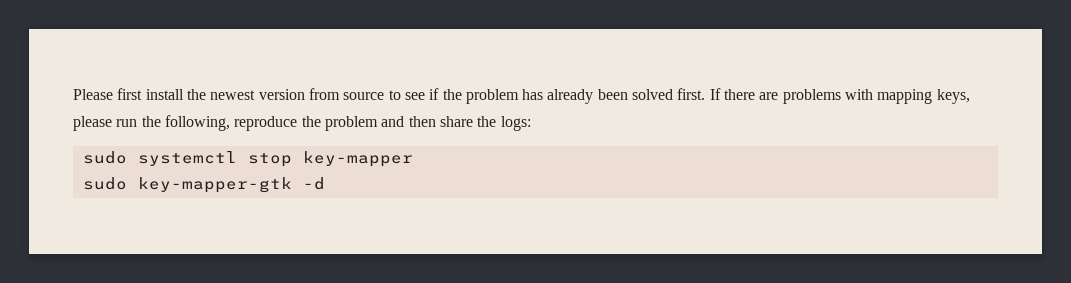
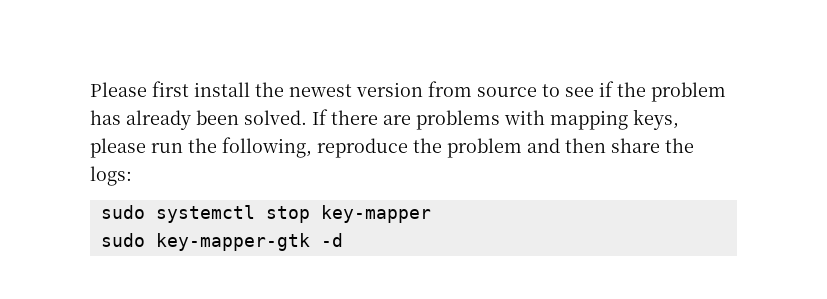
- Please first install the newest version from source to see if the problem has already been solved first.
+ Please first install the newest version from source to see if the problem has already been solved.

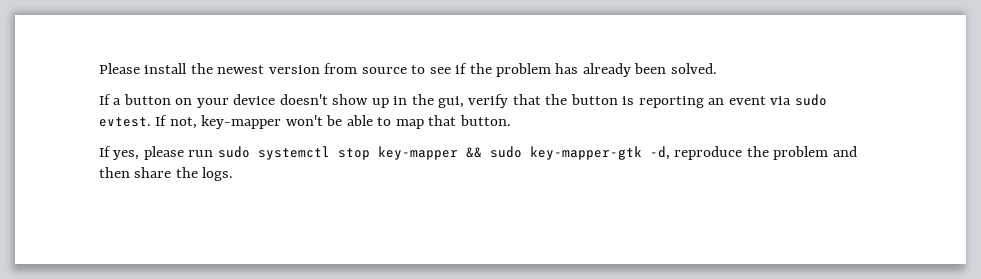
- Please first install the newest version from source to see if the problem has already been solved. If there are problems with mapping keys, please run the following, reproduce the problem and then share the logs:
- sudo systemctl stop key-mapper
- sudo key-mapper-gtk -d
+ Please install the newest version from source to see if the problem has already been solved.
+ If a button on your device doesn't show up in the gui, verify that the button is reporting an event via sudo evtest. If not, key-mapper won't be able to map that button.
+ If yes, please run sudo systemctl stop key-mapper && sudo key-mapper-gtk -d, reproduce the problem and then share the logs.

